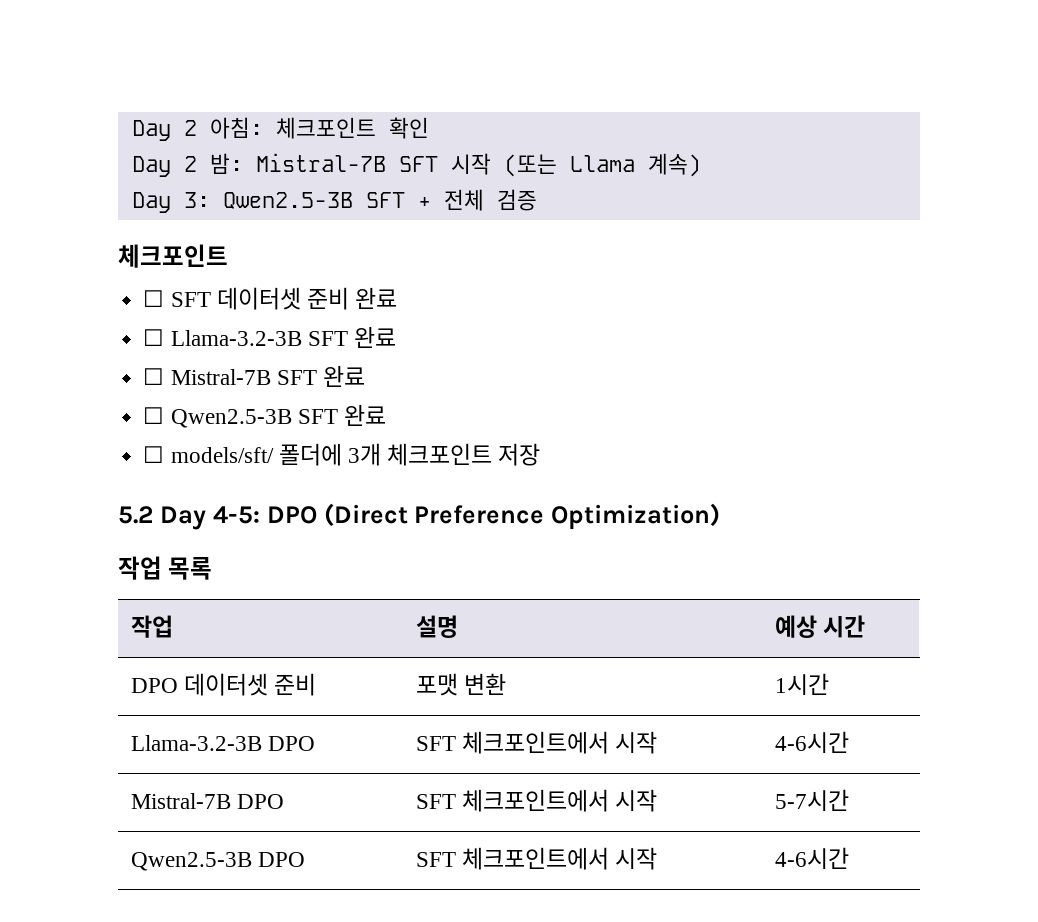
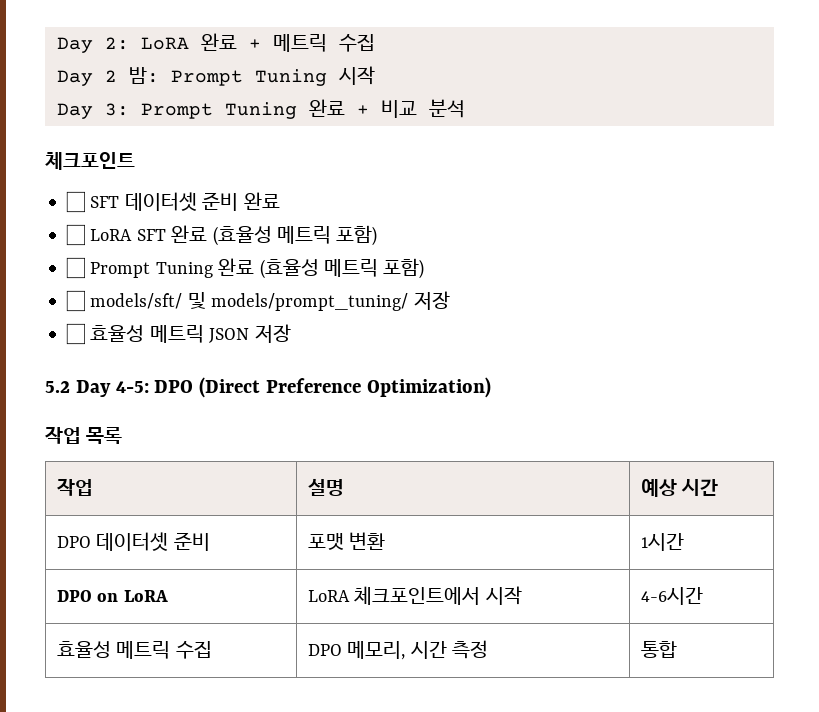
- Day 2 아침: 체크포인트 확인
+ Day 2: LoRA 완료 + 메트릭 수집
- Day 2 밤: Mistral-7B SFT 시작 (또는 Llama 계속)
+ Day 2 밤: Prompt Tuning 시작
- Day 3: Qwen2.5-3B SFT + 전체 검증
+ Day 3: Prompt Tuning 완료 + 비교 분석
- ☐ Llama-3.2-3B SFT 완료
- ☐ Mistral-7B SFT 완료
- ☐ Qwen2.5-3B SFT 완료
- ☐ models/sft/ 폴더에 3개 체크포인트 저장
+ ☐ LoRA SFT 완료 (효율성 메트릭 포함)
+ ☐ Prompt Tuning 완료 (효율성 메트릭 포함)
+ ☐ models/sft/ 및 models/prompt_tuning/ 저장
+ ☐ 효율성 메트릭 JSON 저장
- Llama-3.2-3B DPO | SFT 체크포인트에서 시작 | 4-6시간
+ DPO on LoRA | LoRA 체크포인트에서 시작 | 4-6시간
- Mistral-7B DPO | SFT 체크포인트에서 시작 | 5-7시간
- Qwen2.5-3B DPO | SFT 체크포인트에서 시작 | 4-6시간
+ 효율성 메트릭 수집 | DPO 메모리, 시간 측정 | 통합

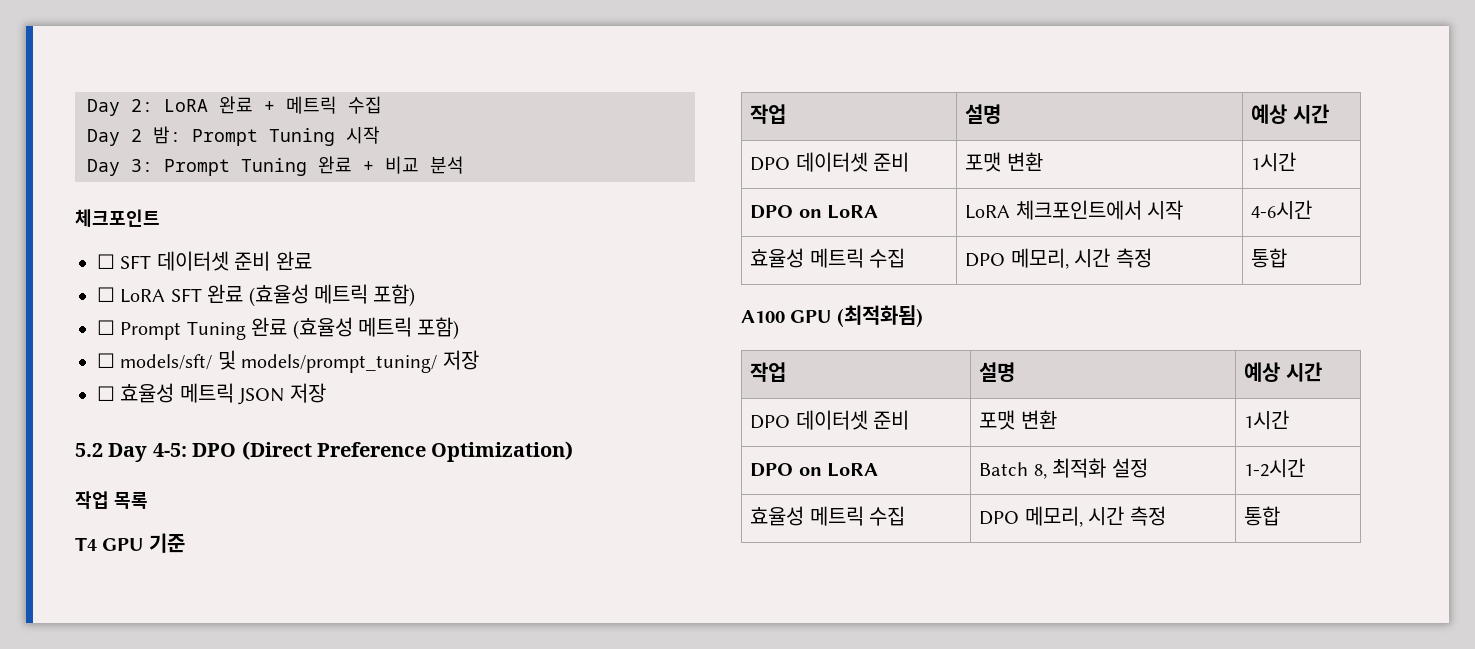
+ T4 GPU 기준
+ A100 GPU (최적화됨)
+ 작업 | 설명 | 예상 시간
+ DPO 데이터셋 준비 | 포맷 변환 | 1시간
+ DPO on LoRA | Batch 8, 최적화 설정 | 1-2시간
+ 효율성 메트릭 수집 | DPO 메모리, 시간 측정 | 통합

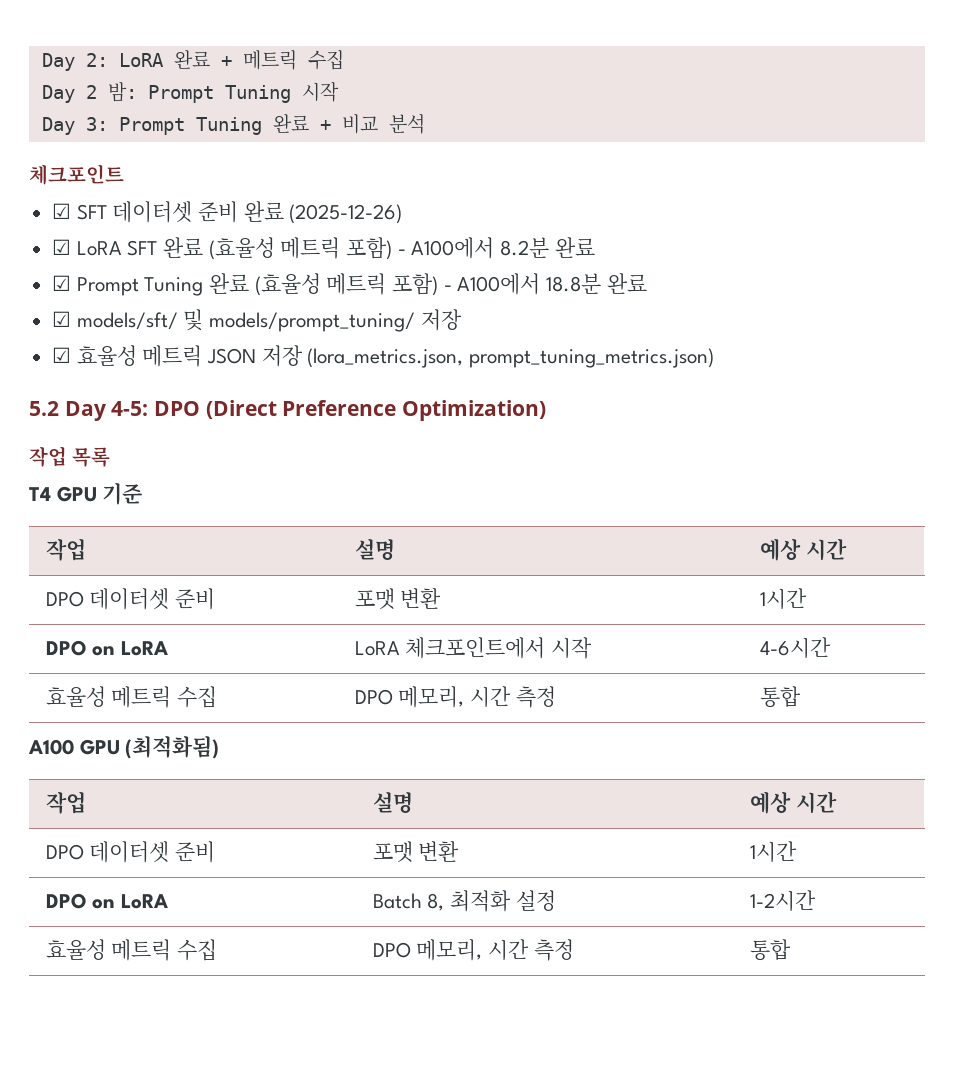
- ☐ SFT 데이터셋 준비 완료
- ☐ LoRA SFT 완료 (효율성 메트릭 포함)
- ☐ Prompt Tuning 완료 (효율성 메트릭 포함)
- ☐ models/sft/ 및 models/prompt_tuning/ 저장
+ ☑ SFT 데이터셋 준비 완료 (2025-12-26)
+ ☑ LoRA SFT 완료 (효율성 메트릭 포함) - A100에서 8.2분 완료
+ ☑ Prompt Tuning 완료 (효율성 메트릭 포함) - A100에서 18.8분 완료
+ ☑ models/sft/ 및 models/prompt_tuning/ 저장
- ☐ 효율성 메트릭 JSON 저장
+ ☑ 효율성 메트릭 JSON 저장 (lora_metrics.json, prompt_tuning_metrics.json)

